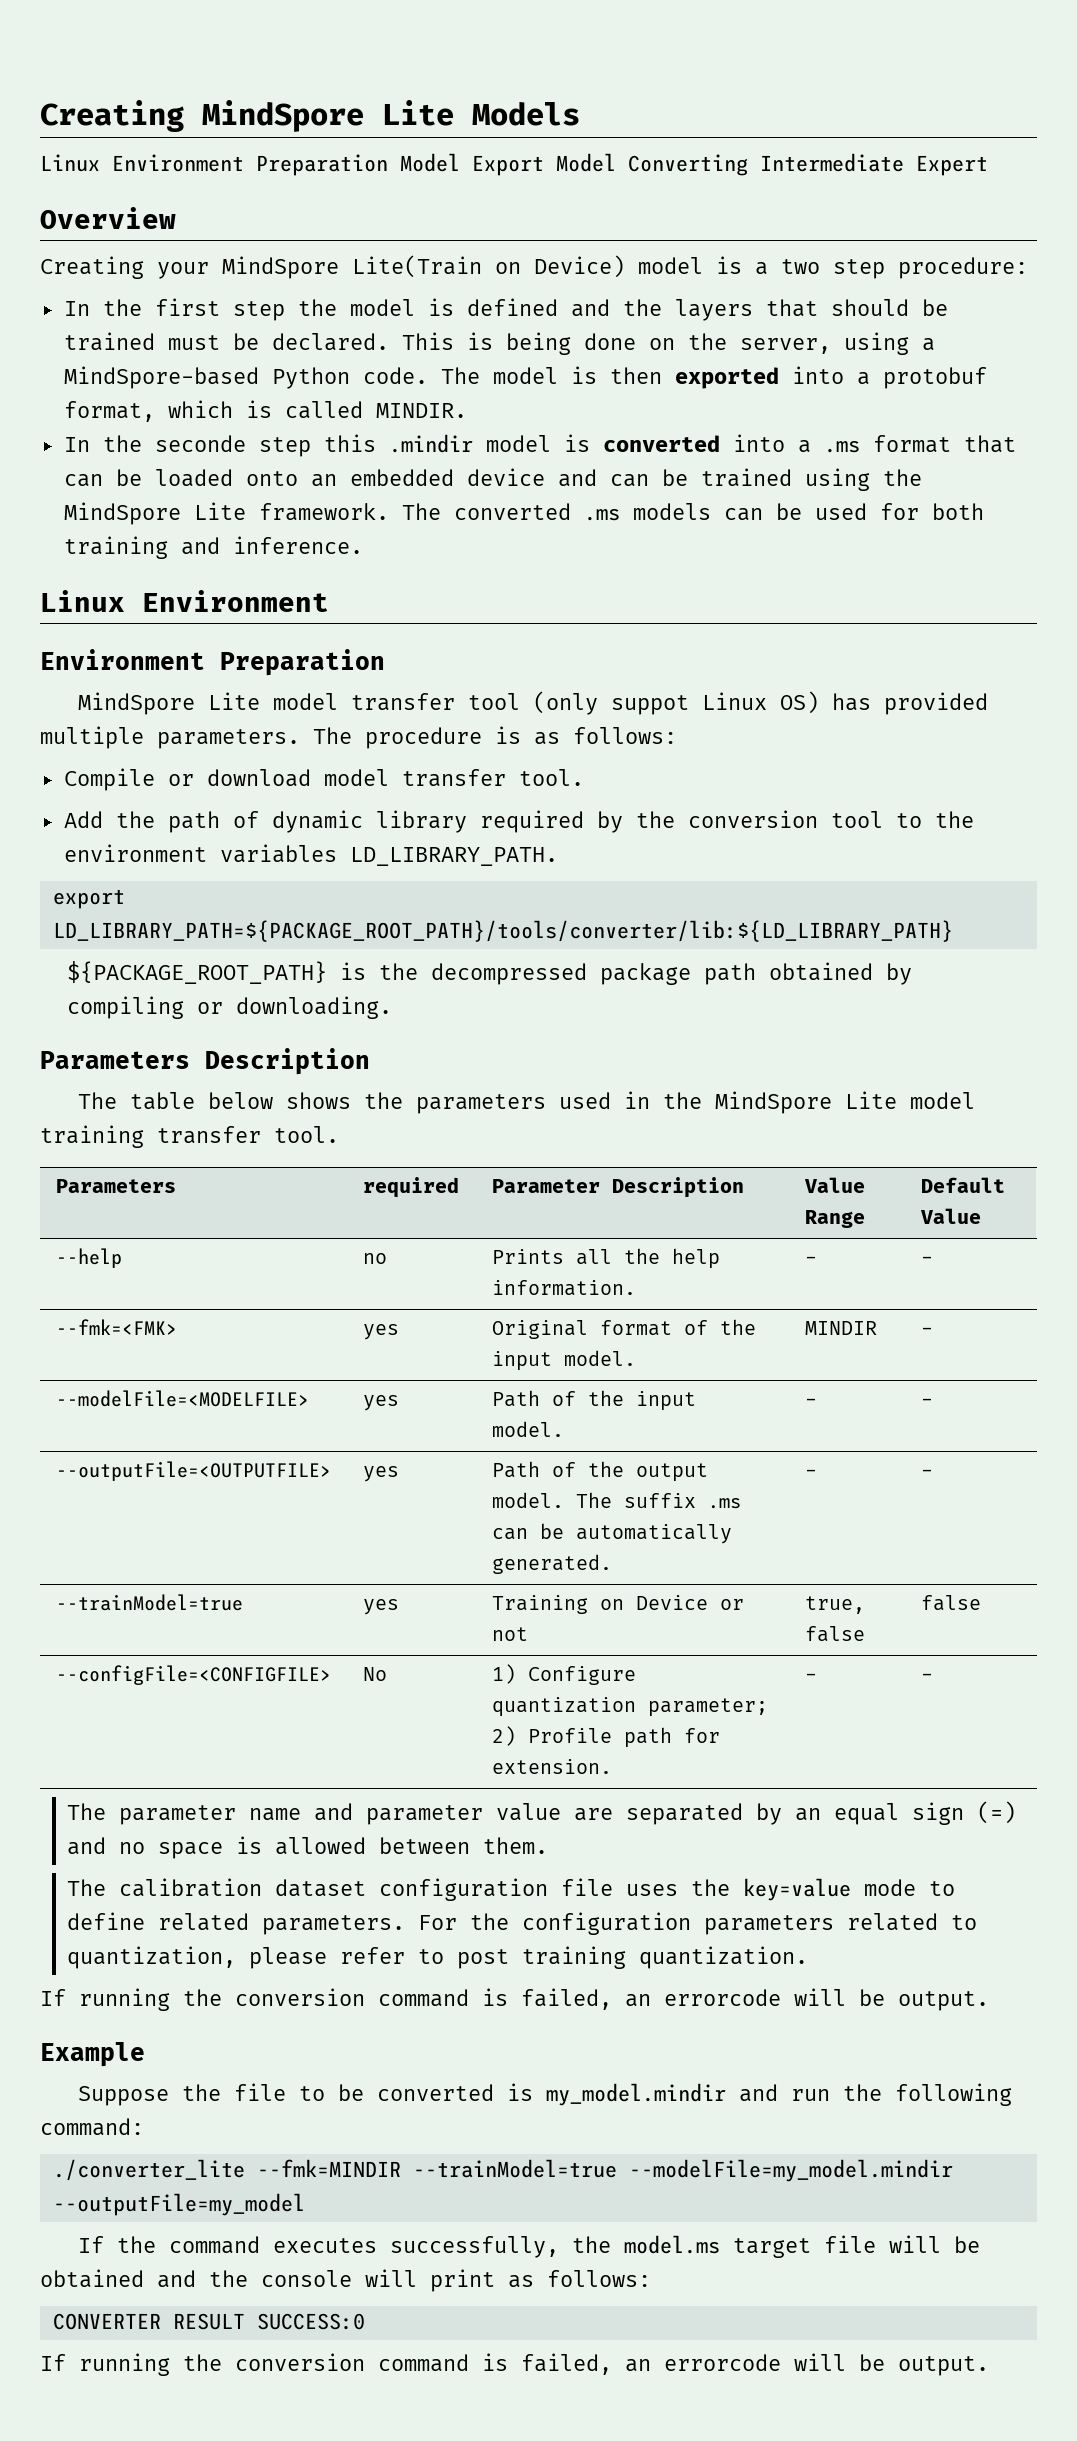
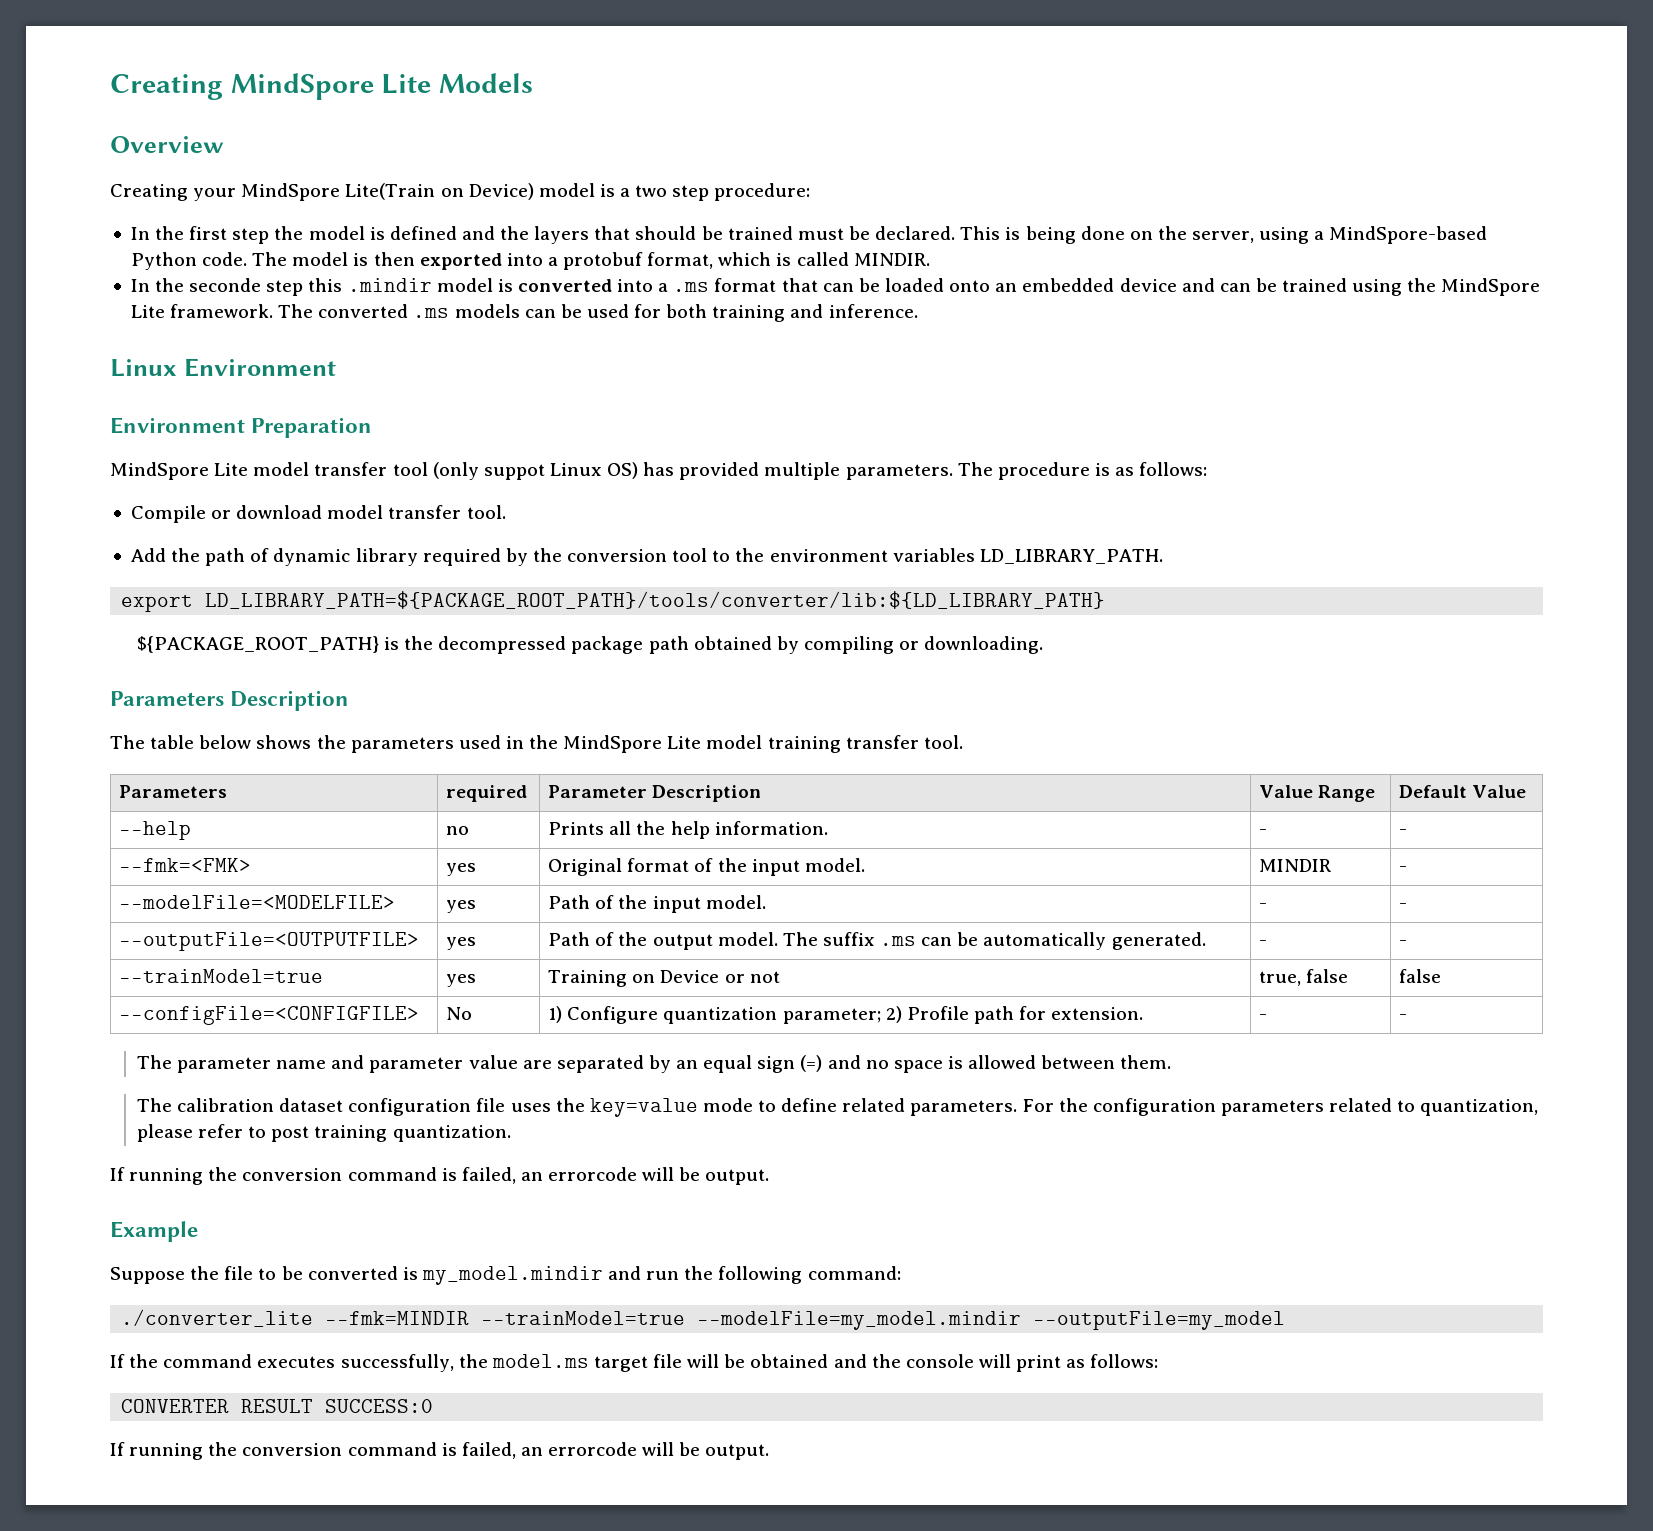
- Linux Environment Preparation Model Export Model Converting Intermediate Expert

